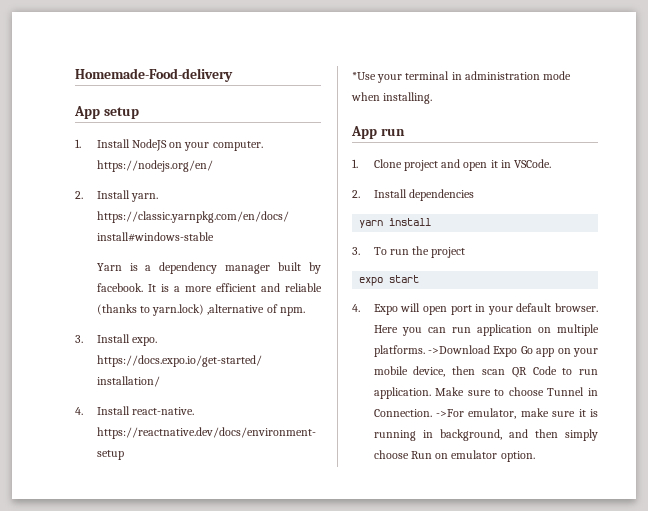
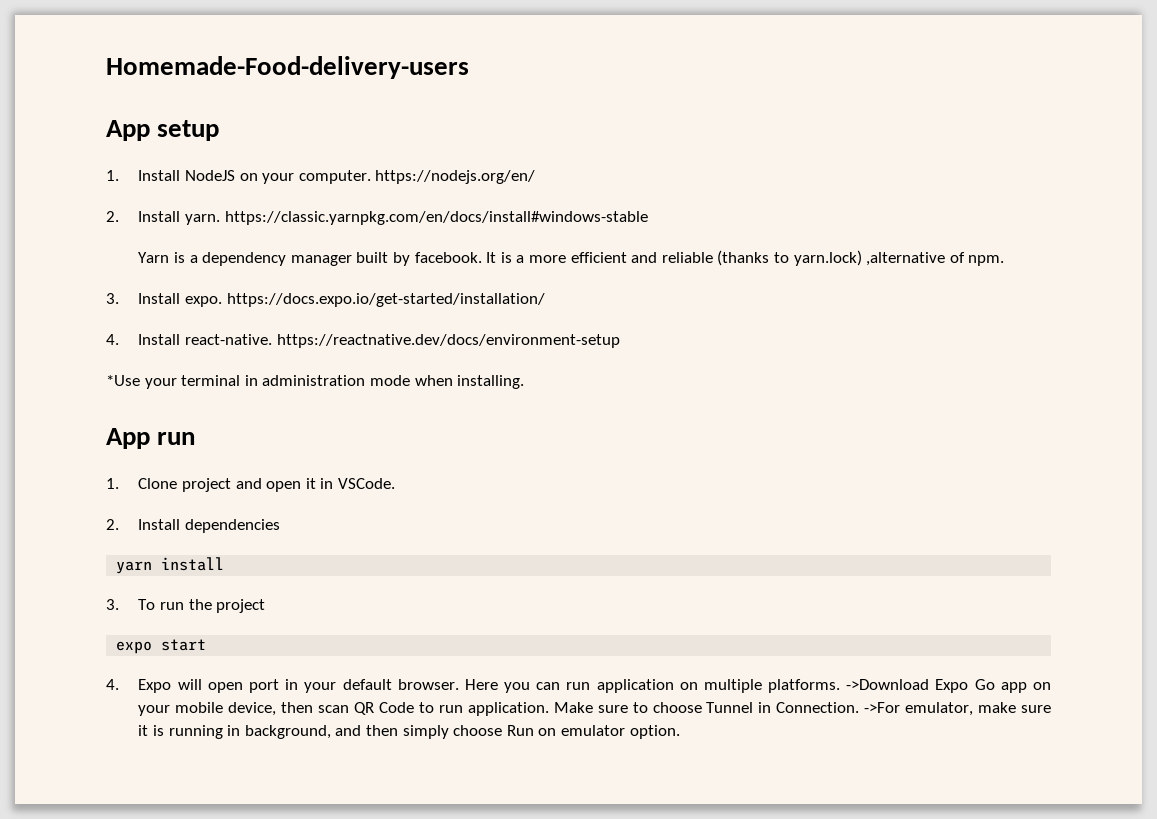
- Homemade-Food-delivery
+ Homemade-Food-delivery-users

